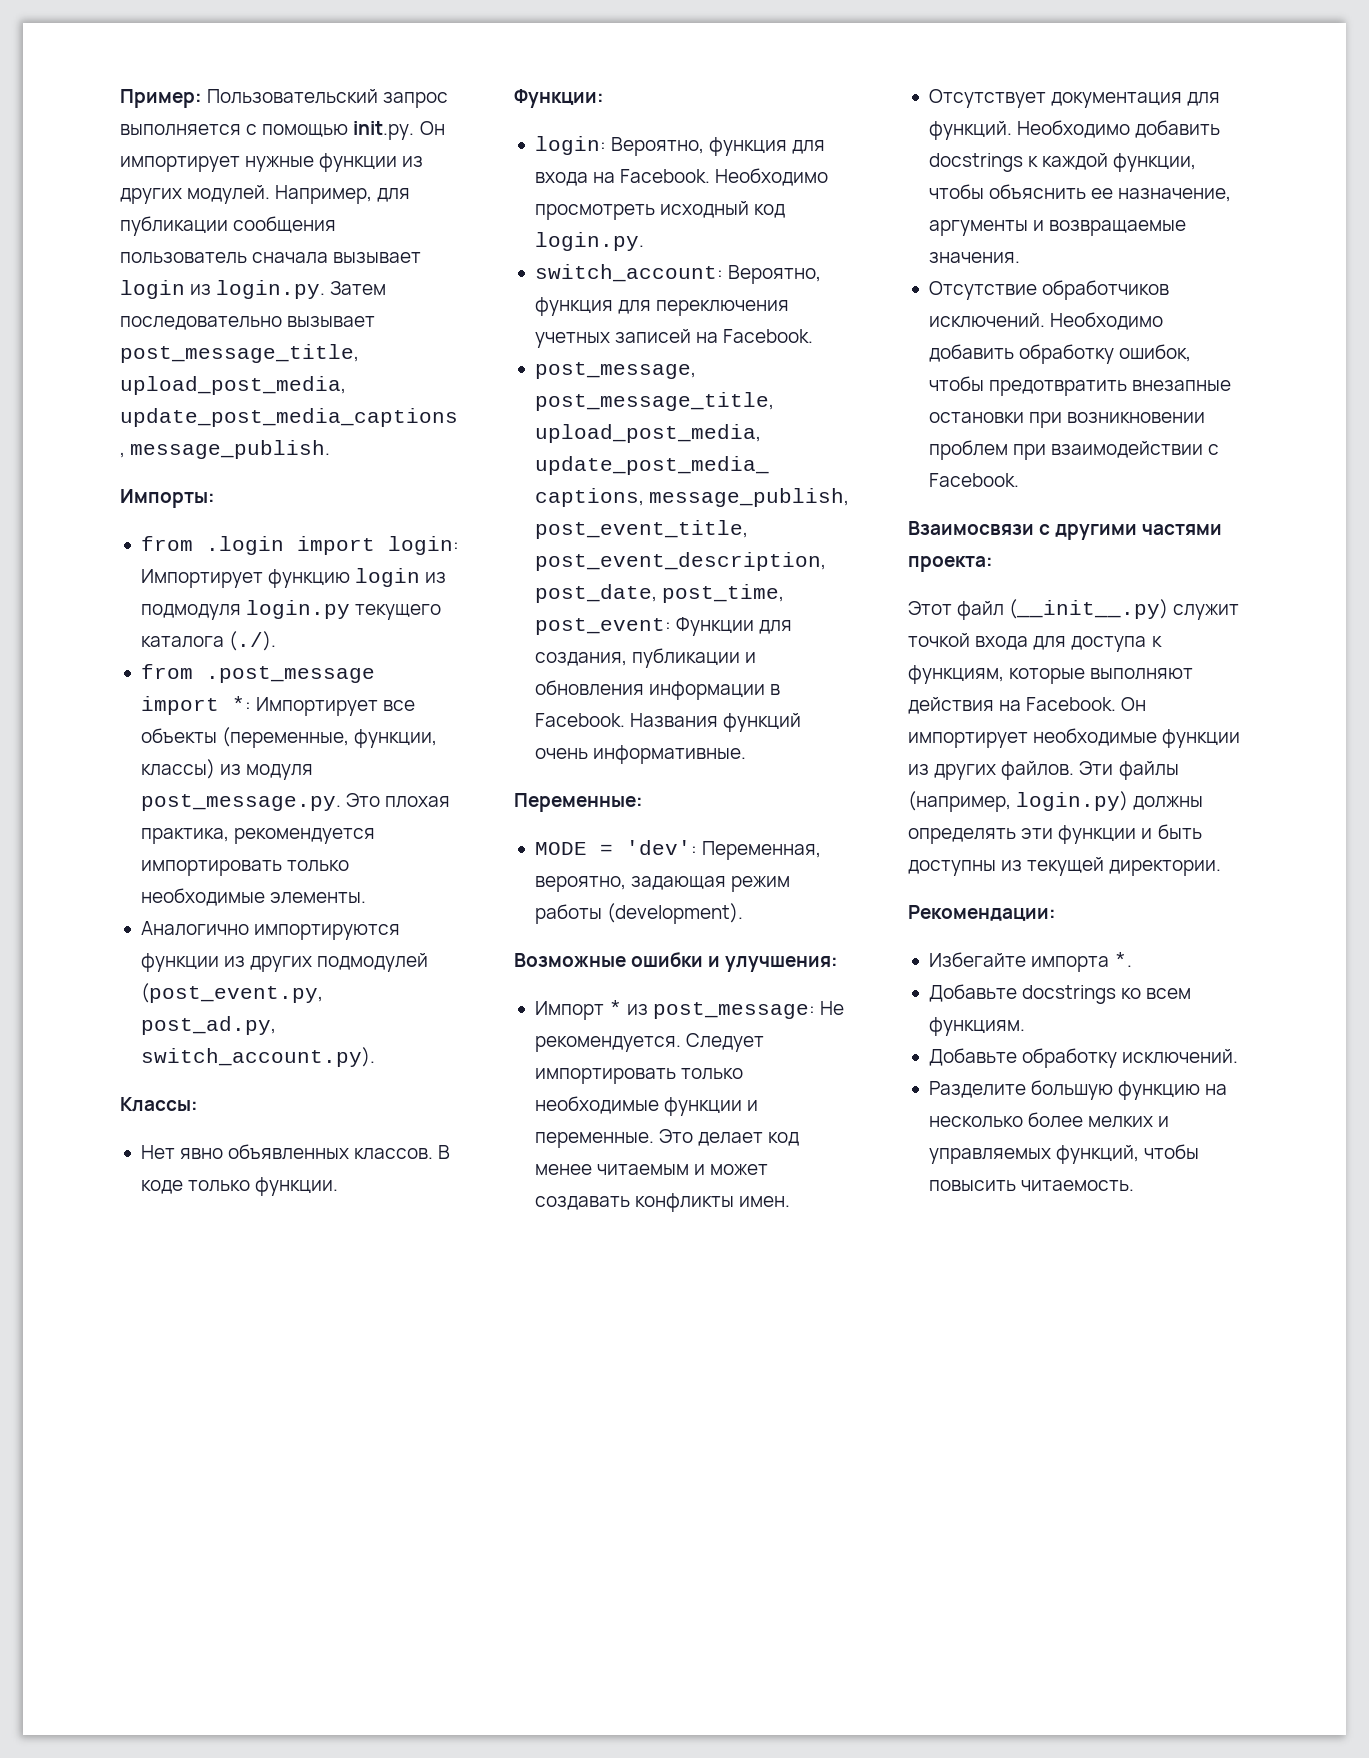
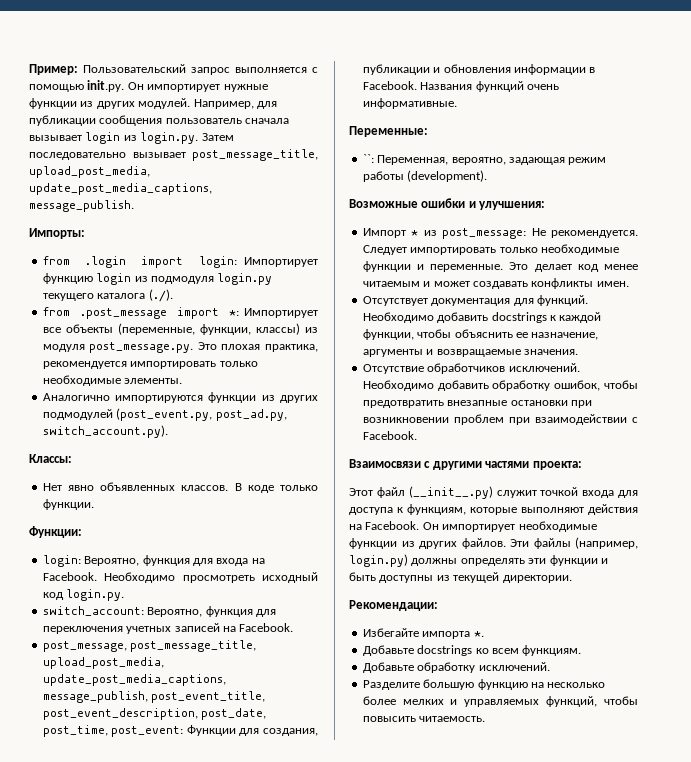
- MODE = 'dev': Переменная, вероятно, задающая режим работы (development).
+ ``: Переменная, вероятно, задающая режим работы (development).

